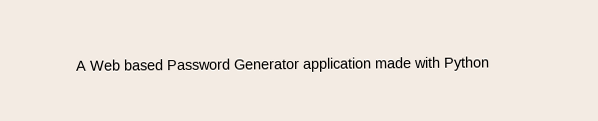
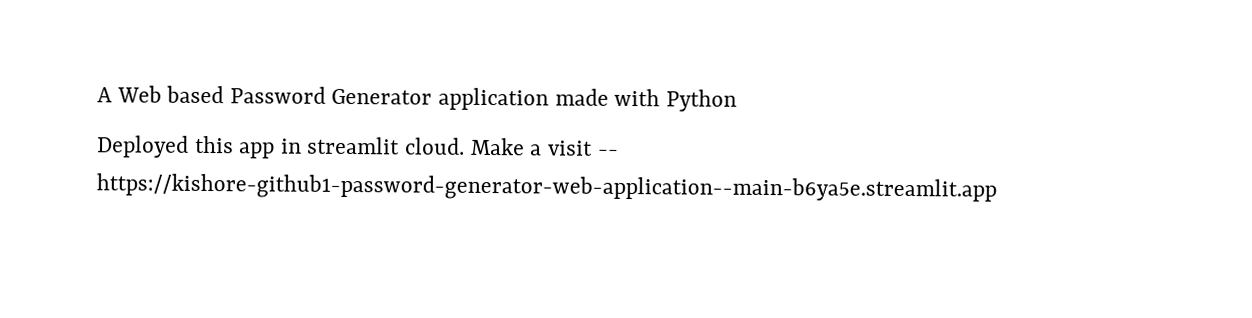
+ Deployed this app in streamlit cloud. Make a visit -- https://kishore-github1-password-generator-web-application--main-b6ya5e.streamlit.app

